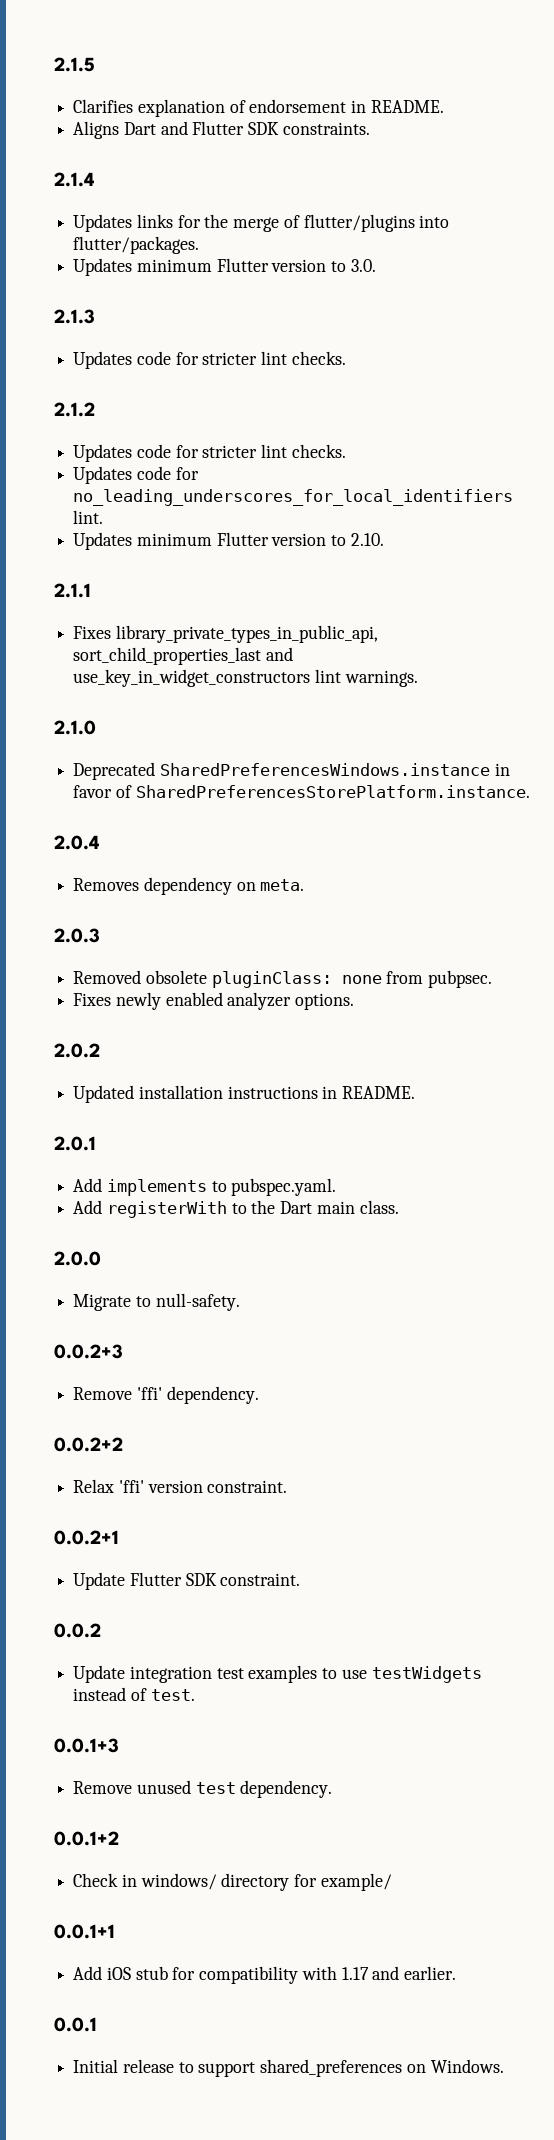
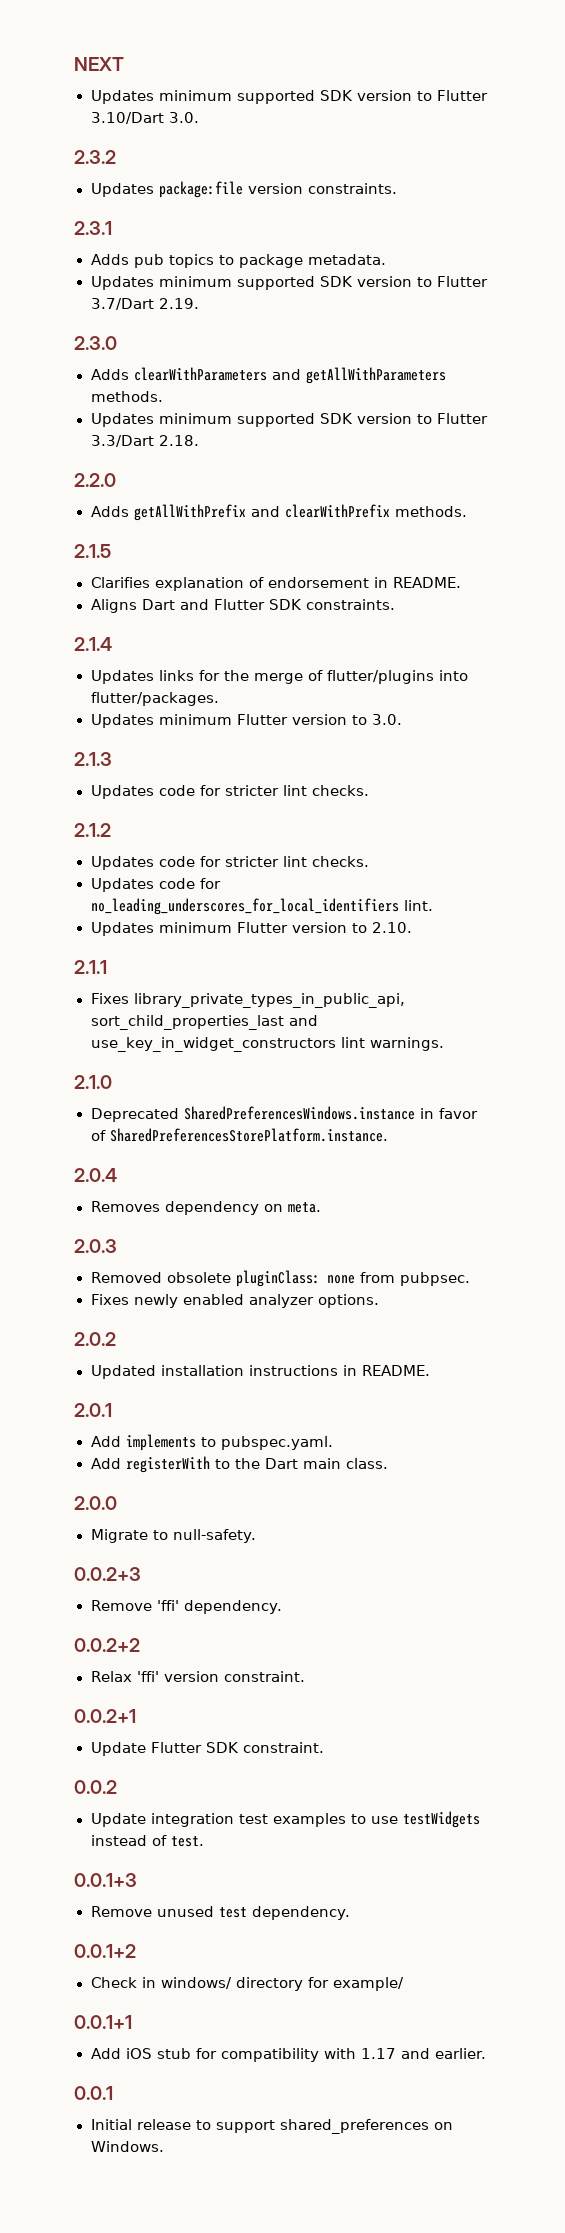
+ NEXT
+ Updates minimum supported SDK version to Flutter 3.10/Dart 3.0.
+ 2.3.2
+ Updates package:file version constraints.
+ 2.3.1
+ Adds pub topics to package metadata.
+ Updates minimum supported SDK version to Flutter 3.7/Dart 2.19.
+ 2.3.0
+ Adds clearWithParameters and getAllWithParameters methods.
+ Updates minimum supported SDK version to Flutter 3.3/Dart 2.18.
+ 2.2.0
+ Adds getAllWithPrefix and clearWithPrefix methods.

